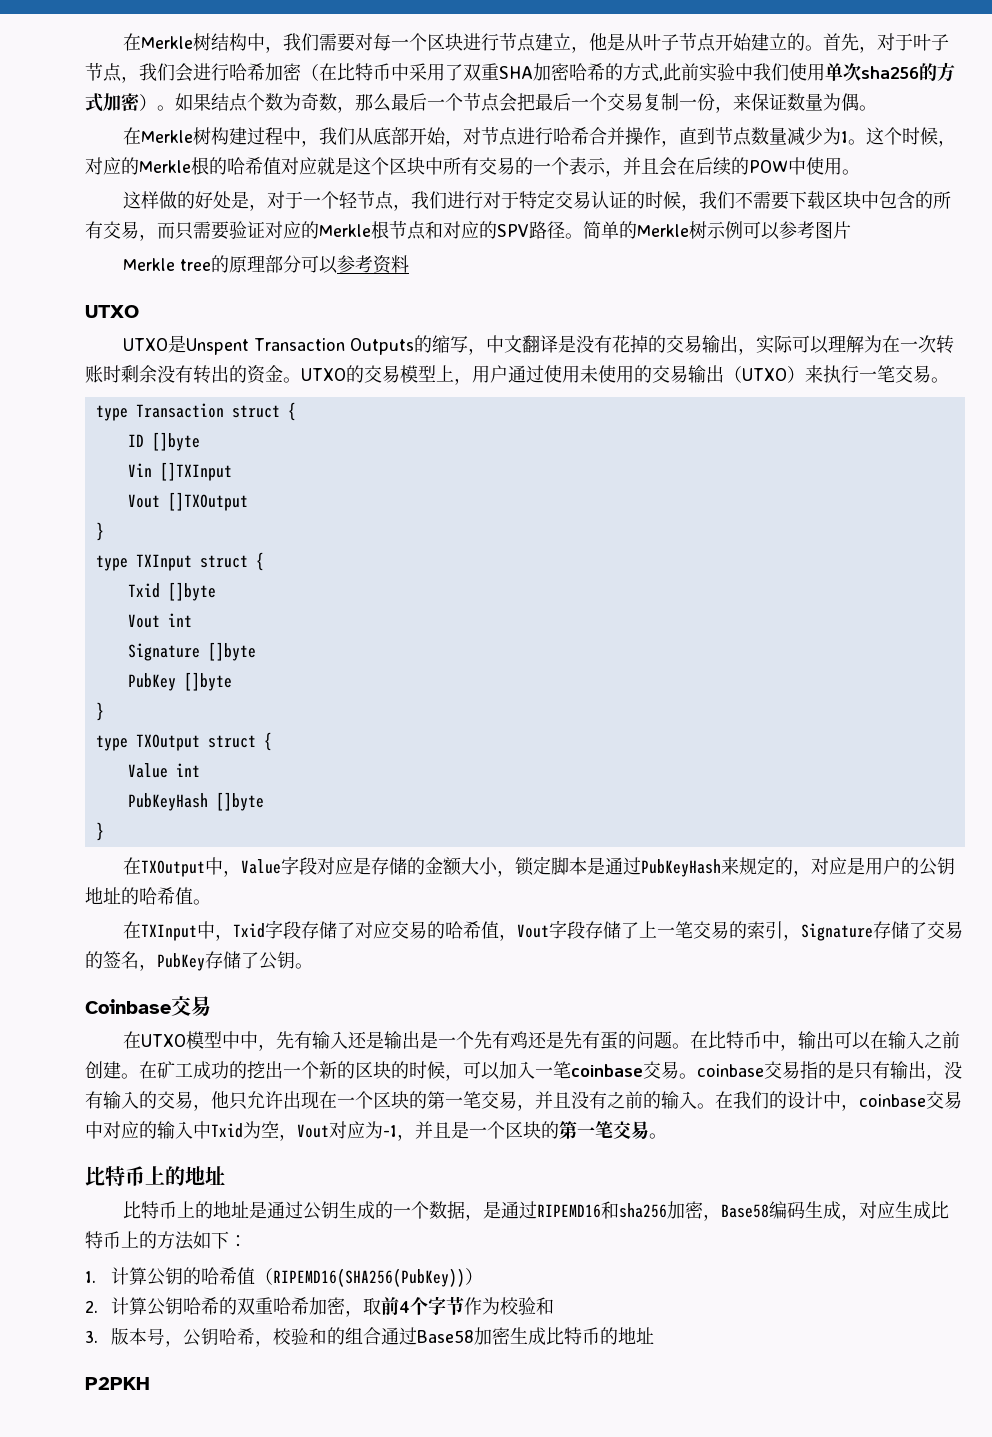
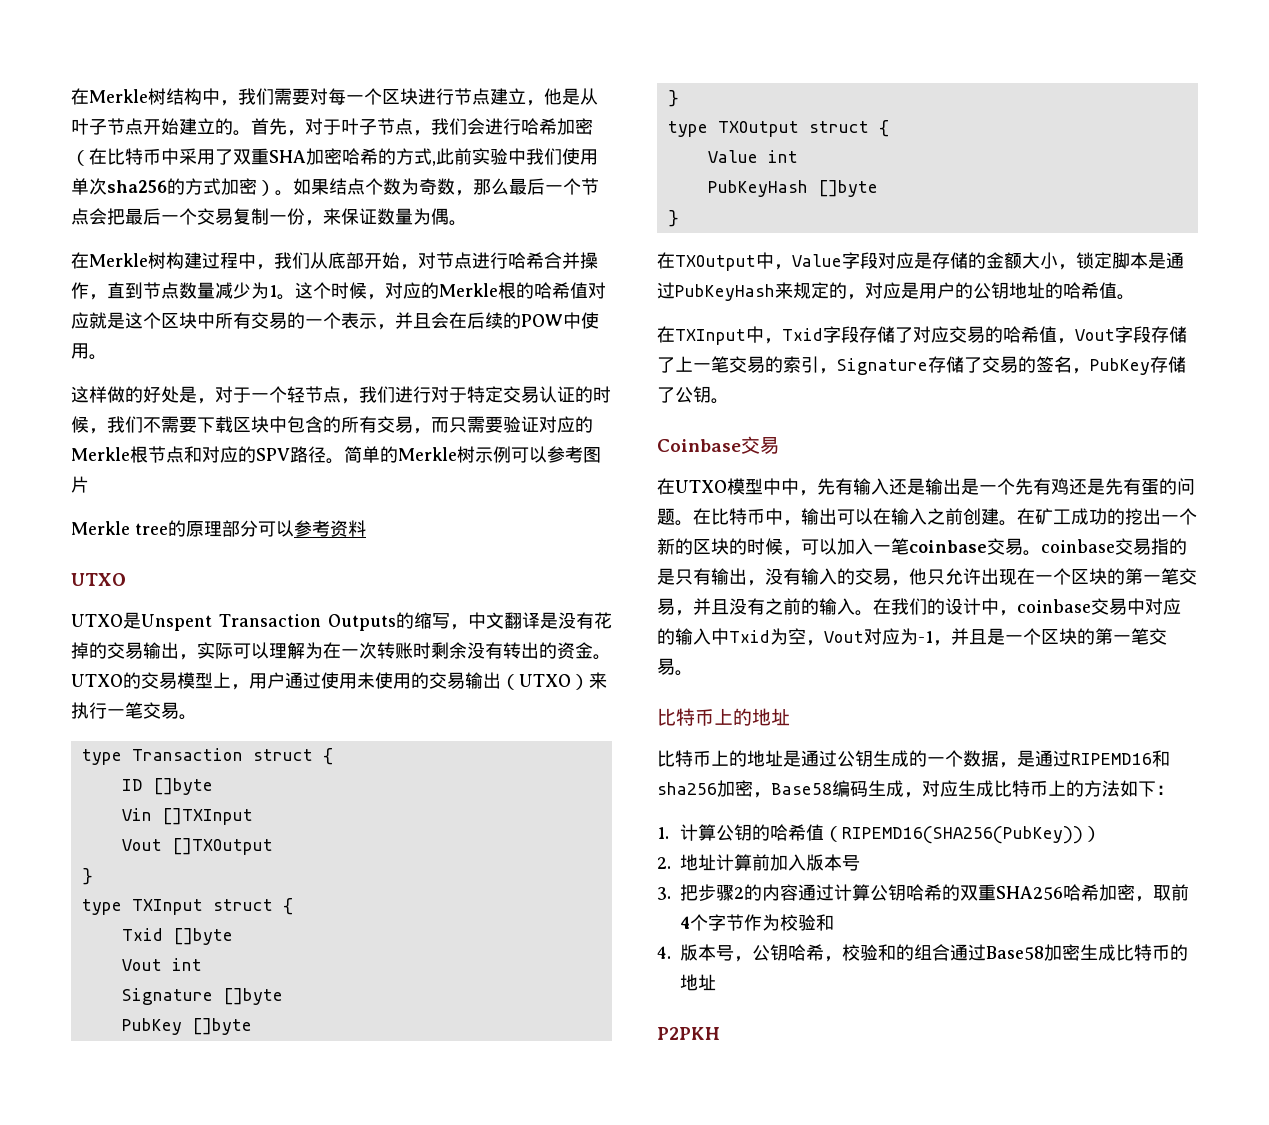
- 2.计算公钥哈希的双重哈希加密，取前4个字节作为校验和
+ 2.地址计算前加入版本号
+ 3.把步骤2的内容通过计算公钥哈希的双重SHA256哈希加密，取前4个字节作为校验和
- 3.版本号，公钥哈希，校验和的组合通过Base58加密生成比特币的地址
+ 4.版本号，公钥哈希，校验和的组合通过Base58加密生成比特币的地址

